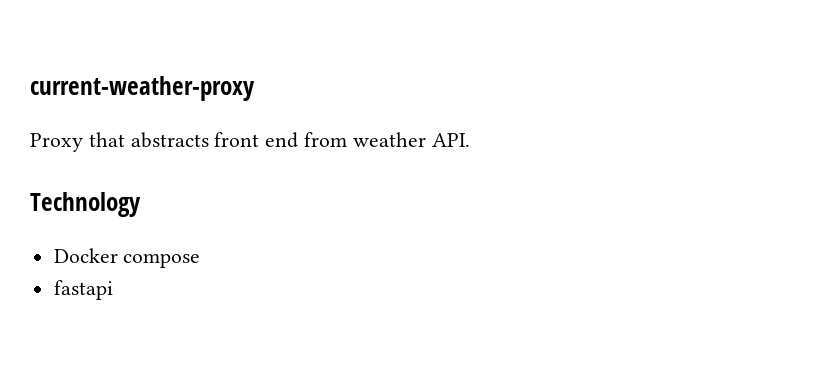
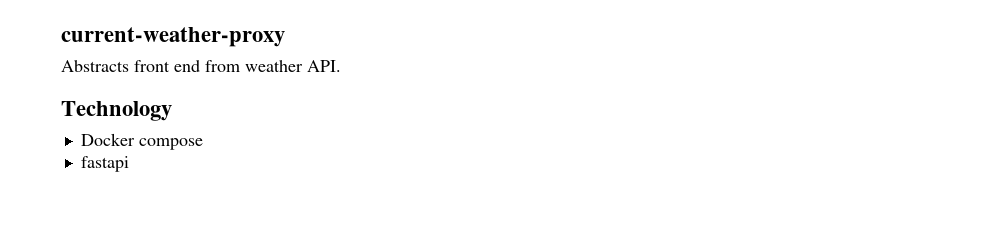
- Proxy that abstracts front end from weather API.
+ Abstracts front end from weather API.

